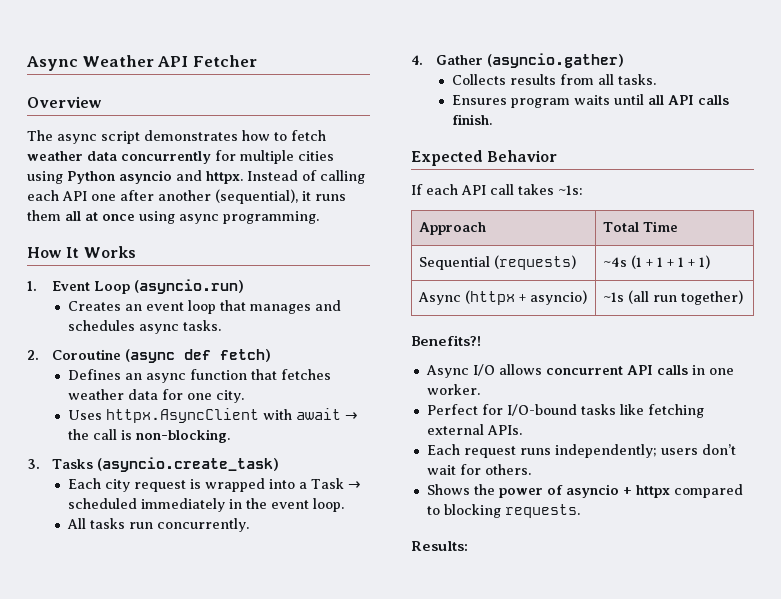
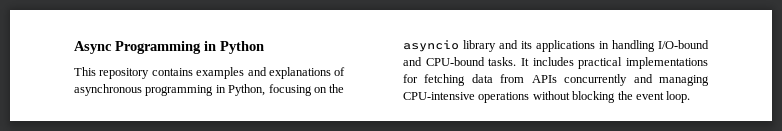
- Async Weather API Fetcher
- Overview
- The async script demonstrates how to fetch weather data concurrently for multiple cities using Python asyncio and httpx. Instead of calling each API one after another (sequential), it runs them all at once using async programming.
- How It Works
- 1. Event Loop (asyncio.run)
- Creates an event loop that manages and schedules async tasks.
- 2. Coroutine (async def fetch)
- Defines an async function that fetches weather data for one city.
- Uses httpx.AsyncClient with await → the call is non-blocking.
- 3. Tasks (asyncio.create_task)
- Each city request is wrapped into a Task → scheduled immediately in the event loop.
- All tasks run concurrently.
- 4. Gather (asyncio.gather)
- Collects results from all tasks.
- Ensures program waits until all API calls finish.
- Expected Behavior
- If each API call takes ~1s:
- Approach | Total Time
- Sequential (requests) | ~4s (1 + 1 + 1 + 1)
- Async (httpx + asyncio) | ~1s (all run together)
- Benefits?!
- Async I/O allows concurrent API calls in one worker.
- Perfect for I/O-bound tasks like fetching external APIs.
- Each request runs independently; users don’t wait for others.
- Shows the power of asyncio + httpx compared to blocking requests.
- Results:
+ Async Programming in Python
+ This repository contains examples and explanations of asynchronous programming in Python, focusing on the asyncio library and its applications in handling I/O-bound and CPU-bound tasks. It includes practical implementations for fetching data from APIs concurrently and managing CPU-intensive operations without blocking the event loop.

